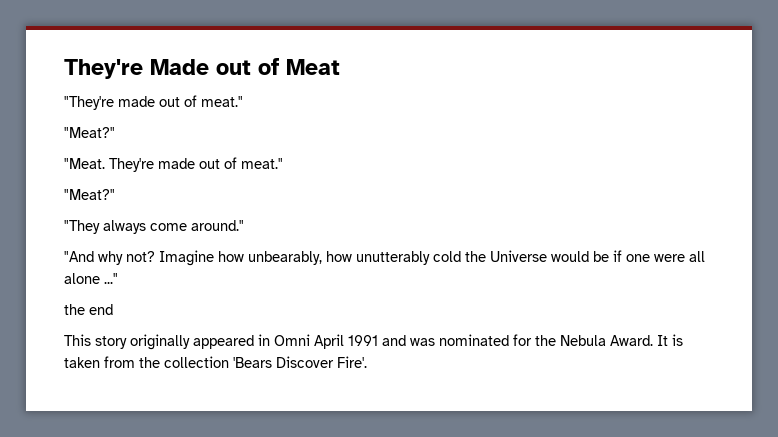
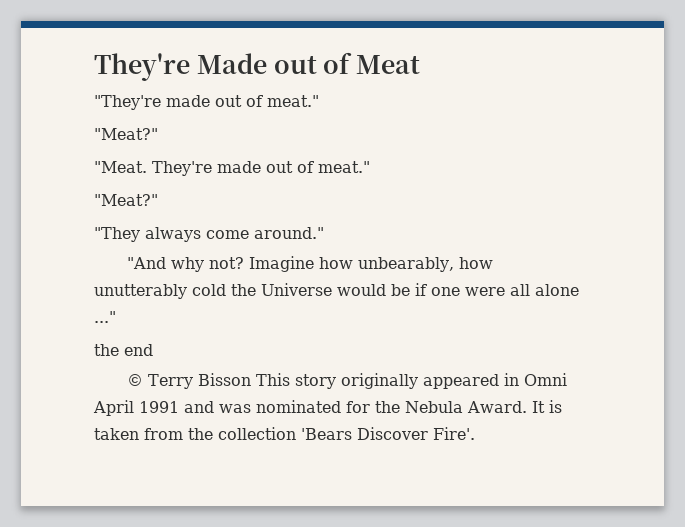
- This story originally appeared in Omni April 1991 and was nominated for the Nebula Award.
+ © Terry Bisson This story originally appeared in Omni April 1991 and was nominated for the Nebula Award.

